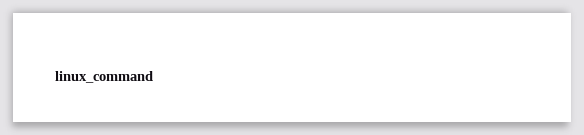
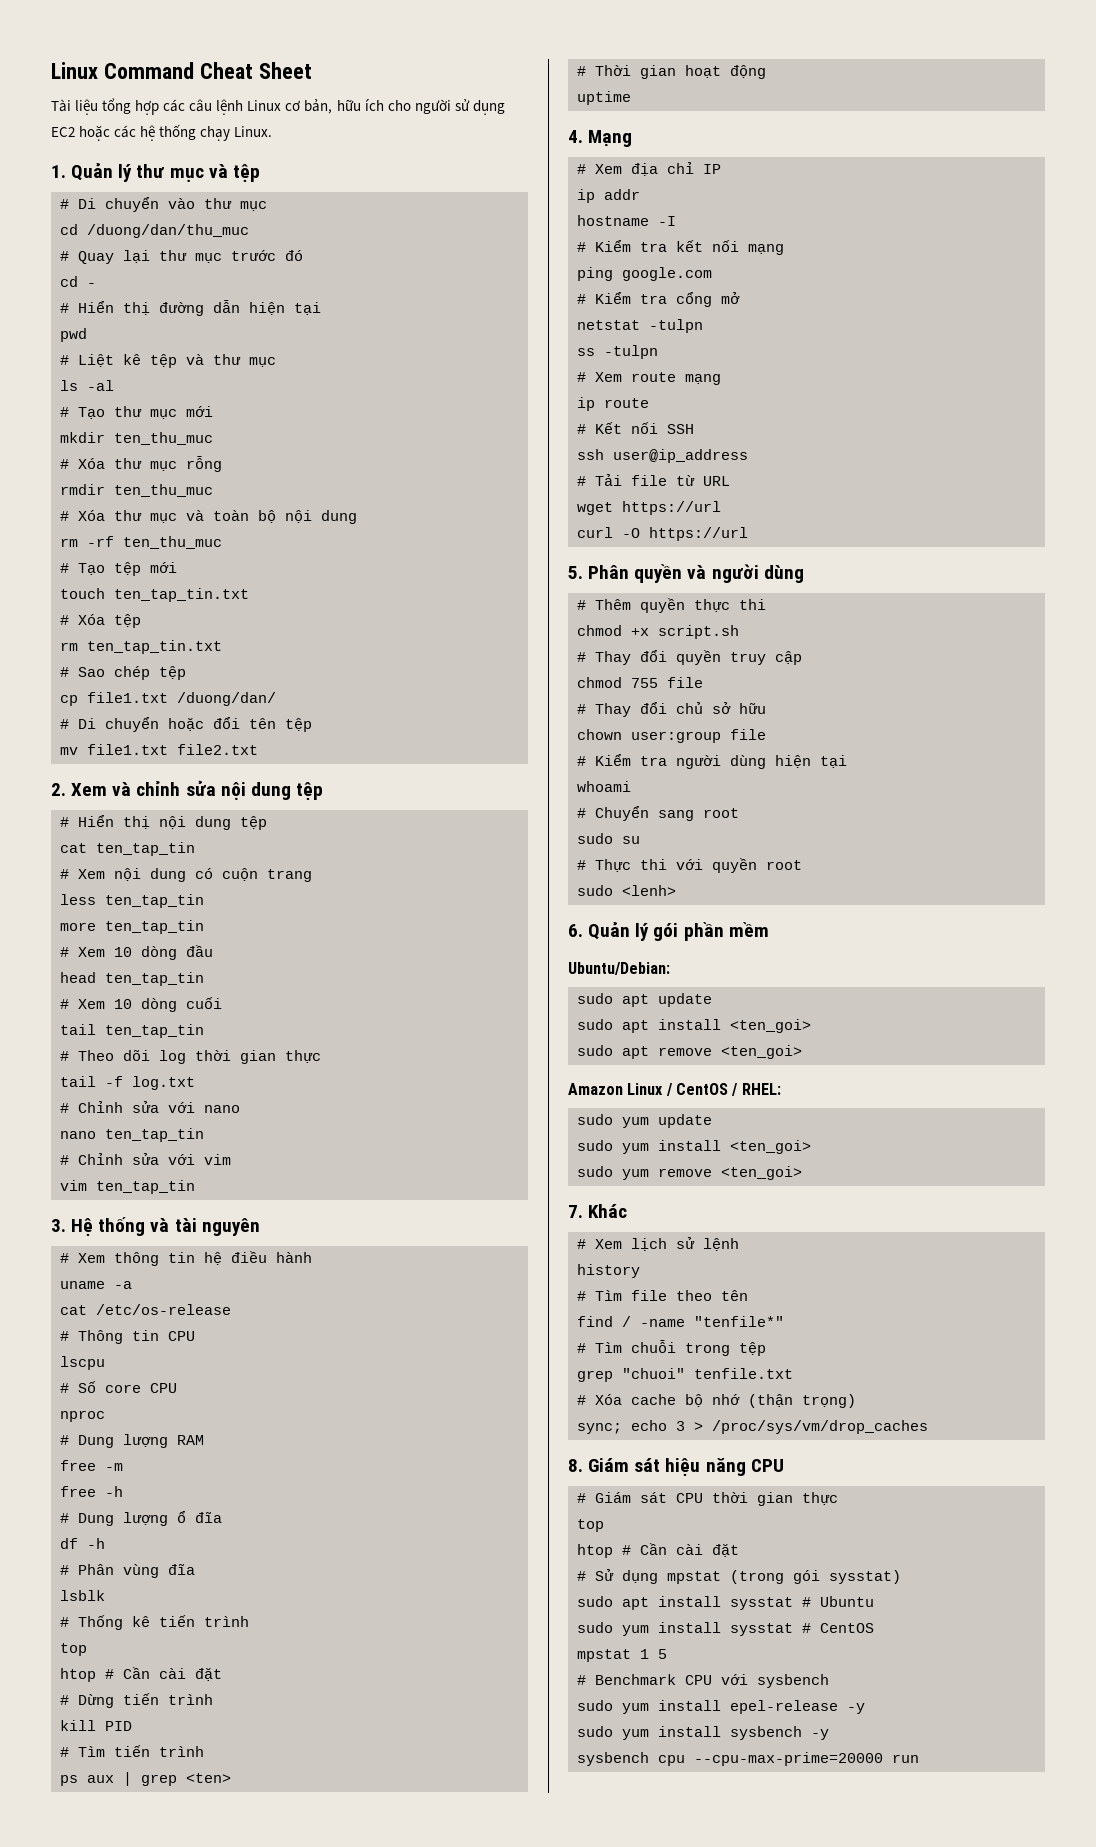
- linux_command
+ Linux Command Cheat Sheet
+ Tài liệu tổng hợp các câu lệnh Linux cơ bản, hữu ích cho người sử dụng EC2 hoặc các hệ thống chạy Linux.
+ 1. Quản lý thư mục và tệp
+ # Di chuyển vào thư mục
+ cd /duong/dan/thu_muc
+ # Quay lại thư mục trước đó
+ cd -
+ # Hiển thị đường dẫn hiện tại
+ pwd
+ # Liệt kê tệp và thư mục
+ ls -al
+ # Tạo thư mục mới
+ mkdir ten_thu_muc
+ # Xóa thư mục rỗng
+ rmdir ten_thu_muc
+ # Xóa thư mục và toàn bộ nội dung
+ rm -rf ten_thu_muc
+ # Tạo tệp mới
+ touch ten_tap_tin.txt
+ # Xóa tệp
+ rm ten_tap_tin.txt
+ # Sao chép tệp
+ cp file1.txt /duong/dan/
+ # Di chuyển hoặc đổi tên tệp
+ mv file1.txt file2.txt
+ 2. Xem và chỉnh sửa nội dung tệp
+ # Hiển thị nội dung tệp
+ cat ten_tap_tin
+ # Xem nội dung có cuộn trang
+ less ten_tap_tin
+ more ten_tap_tin
+ # Xem 10 dòng đầu
+ head ten_tap_tin
+ # Xem 10 dòng cuối
+ tail ten_tap_tin
+ # Theo dõi log thời gian thực
+ tail -f log.txt
+ # Chỉnh sửa với nano
+ nano ten_tap_tin
+ # Chỉnh sửa với vim
+ vim ten_tap_tin
+ 3. Hệ thống và tài nguyên
+ # Xem thông tin hệ điều hành
+ uname -a
+ cat /etc/os-release
+ # Thông tin CPU
+ lscpu
+ # Số core CPU
+ nproc
+ # Dung lượng RAM
+ free -m
+ free -h
+ # Dung lượng ổ đĩa
+ df -h
+ # Phân vùng đĩa
+ lsblk
+ # Thống kê tiến trình
+ top
+ htop # Cần cài đặt
+ # Dừng tiến trình
+ kill PID
+ # Tìm tiến trình
+ ps aux | grep <ten>
+ # Thời gian hoạt động
+ uptime
+ 4. Mạng
+ # Xem địa chỉ IP
+ ip addr
+ hostname -I
+ # Kiểm tra kết nối mạng
+ ping google.com
+ # Kiểm tra cổng mở
+ netstat -tulpn
+ ss -tulpn
+ # Xem route mạng
+ ip route
+ # Kết nối SSH
+ ssh user@ip_address
+ # Tải file từ URL
+ wget https://url
+ curl -O https://url
+ 5. Phân quyền và người dùng
+ # Thêm quyền thực thi
+ chmod +x script.sh
+ # Thay đổi quyền truy cập
+ chmod 755 file
+ # Thay đổi chủ sở hữu
+ chown user:group file
+ # Kiểm tra người dùng hiện tại
+ whoami
+ # Chuyển sang root
+ sudo su
+ # Thực thi với quyền root
+ sudo <lenh>
+ 6. Quản lý gói phần mềm
+ Ubuntu/Debian:
+ sudo apt update
+ sudo apt install <ten_goi>
+ sudo apt remove <ten_goi>
+ Amazon Linux / CentOS / RHEL:
+ sudo yum update
+ sudo yum install <ten_goi>
+ sudo yum remove <ten_goi>
+ 7. Khác
+ # Xem lịch sử lệnh
+ history
+ # Tìm file theo tên
+ find / -name "tenfile*"
+ # Tìm chuỗi trong tệp
+ grep "chuoi" tenfile.txt
+ # Xóa cache bộ nhớ (thận trọng)
+ sync; echo 3 > /proc/sys/vm/drop_caches
+ 8. Giám sát hiệu năng CPU
+ # Giám sát CPU thời gian thực
+ top
+ htop # Cần cài đặt
+ # Sử dụng mpstat (trong gói sysstat)
+ sudo apt install sysstat # Ubuntu
+ sudo yum install sysstat # CentOS
+ mpstat 1 5
+ # Benchmark CPU với sysbench
+ sudo yum install epel-release -y
+ sudo yum install sysbench -y
+ sysbench cpu --cpu-max-prime=20000 run

